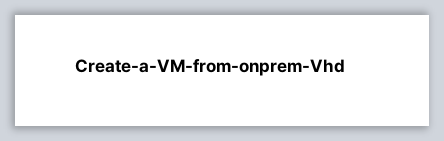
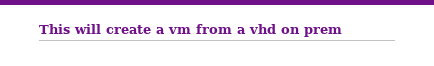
- Create-a-VM-from-onprem-Vhd
+ This will create a vm from a vhd on prem

